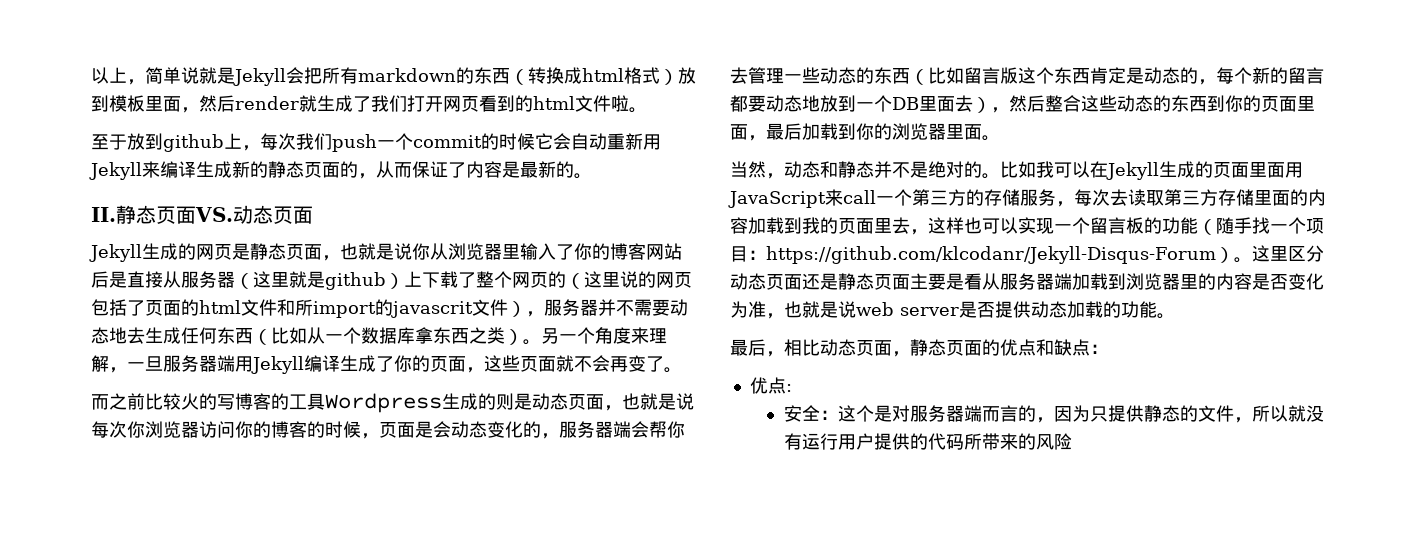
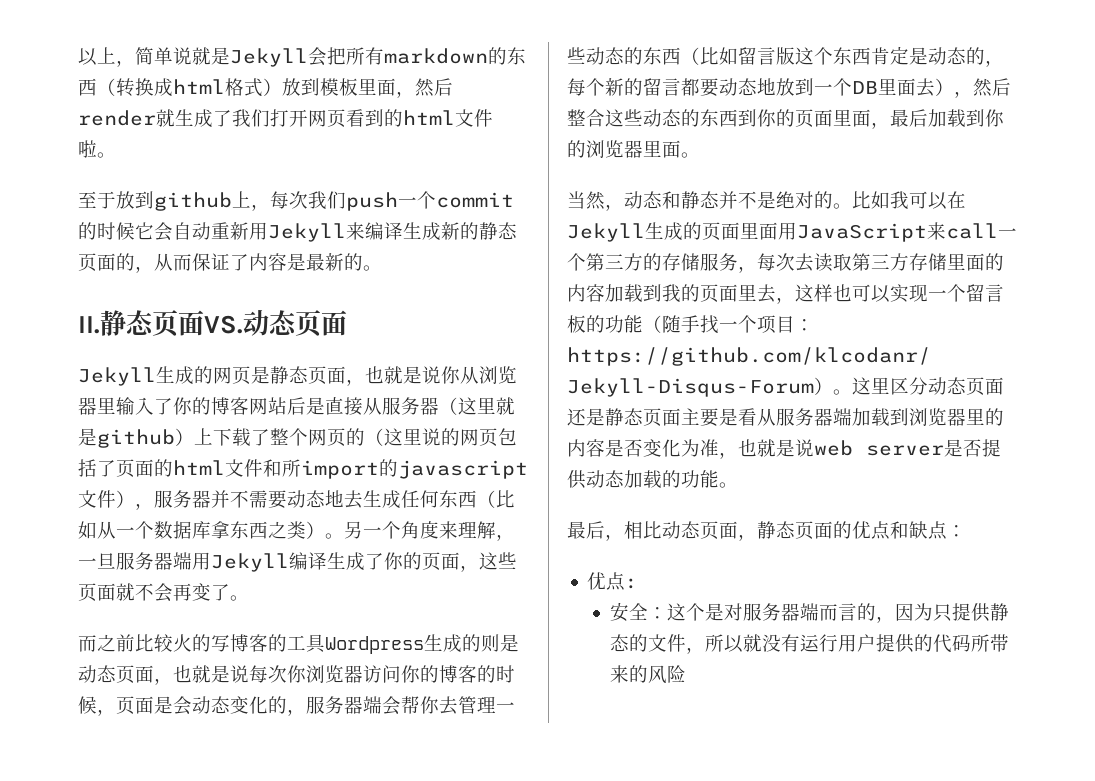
- Jekyll生成的网页是静态页面，也就是说你从浏览器里输入了你的博客网站后是直接从服务器（这里就是github）上下载了整个网页的（这里说的网页包括了页面的html文件和所import的javascrit文件），服务器并不需要动态地去生成任何东西（比如从一个数据库拿东西之类）。
+ Jekyll生成的网页是静态页面，也就是说你从浏览器里输入了你的博客网站后是直接从服务器（这里就是github）上下载了整个网页的（这里说的网页包括了页面的html文件和所import的javascript文件），服务器并不需要动态地去生成任何东西（比如从一个数据库拿东西之类）。

